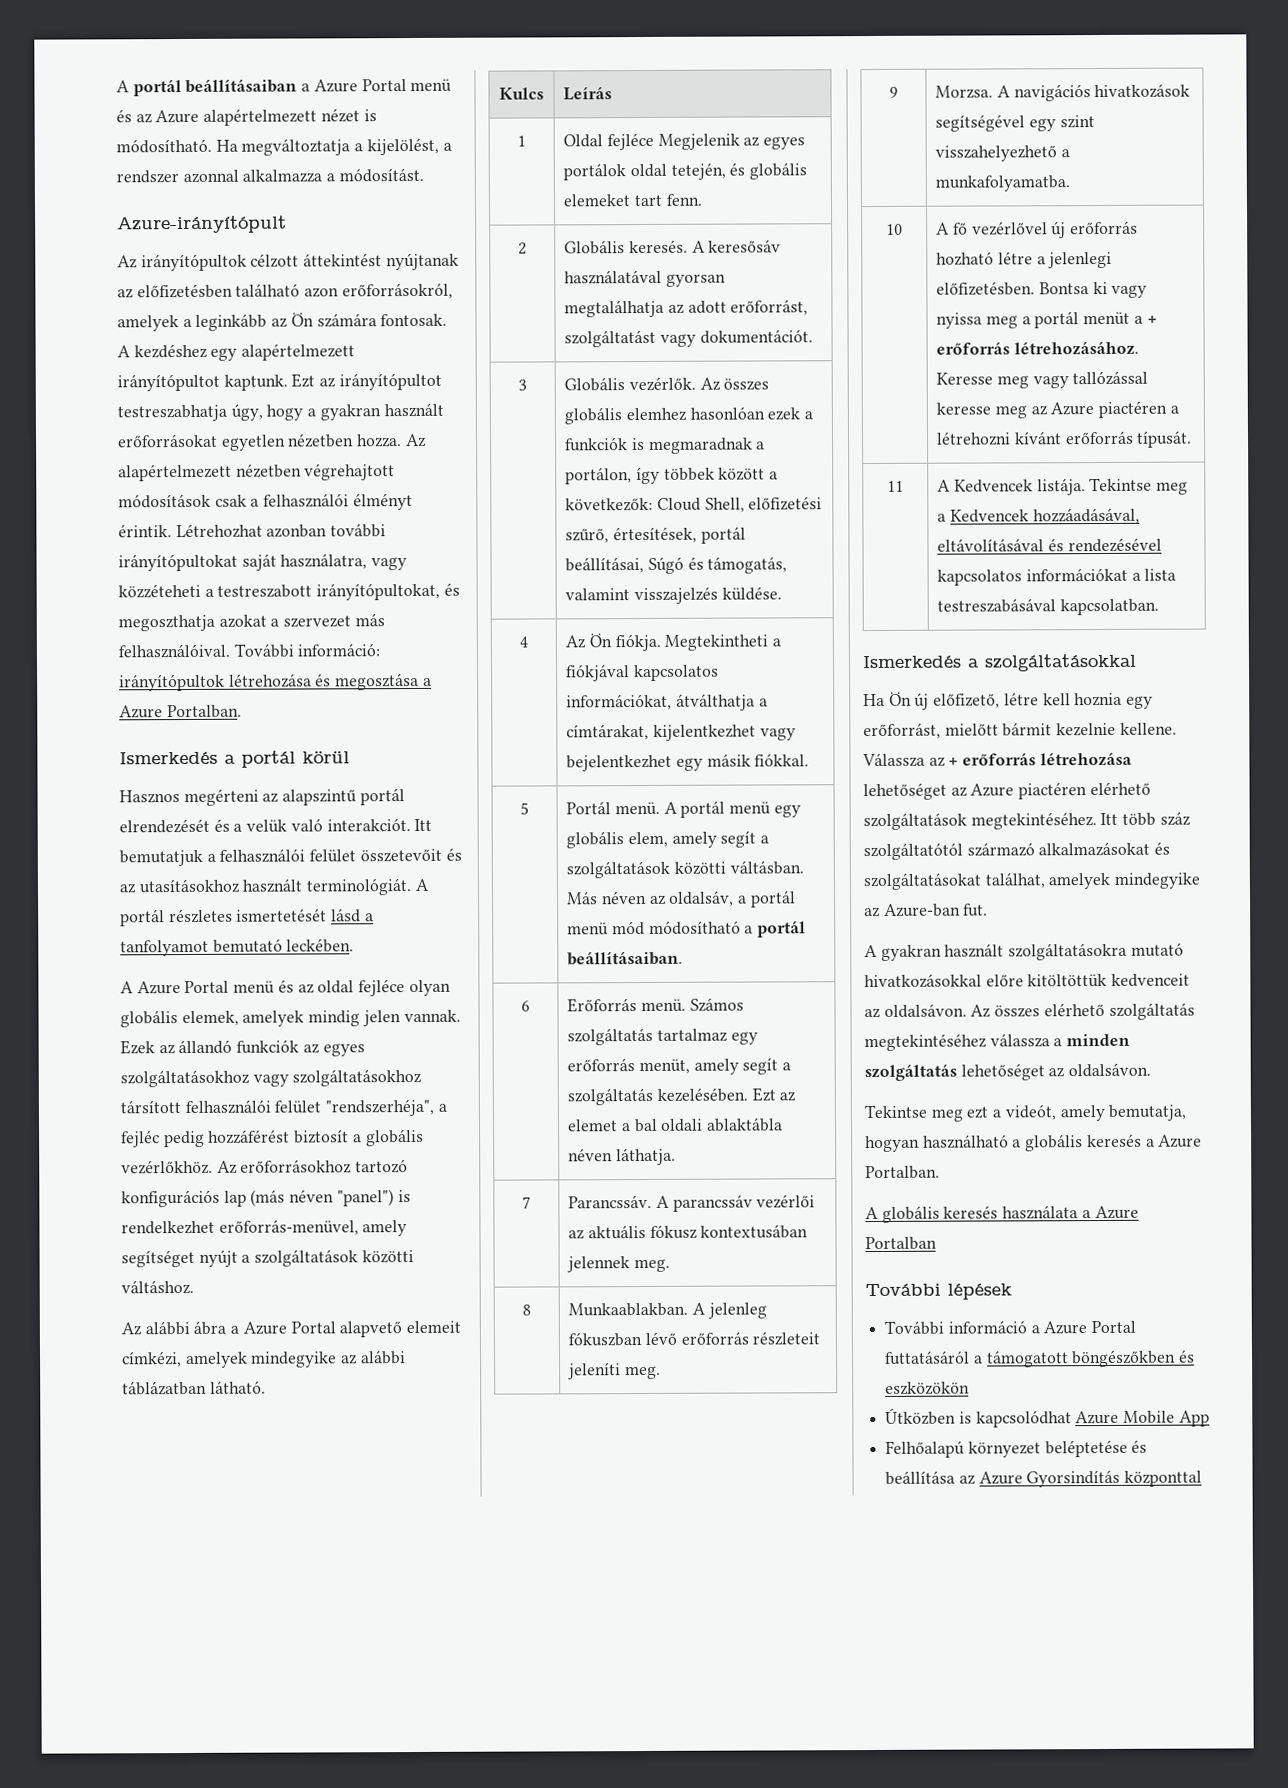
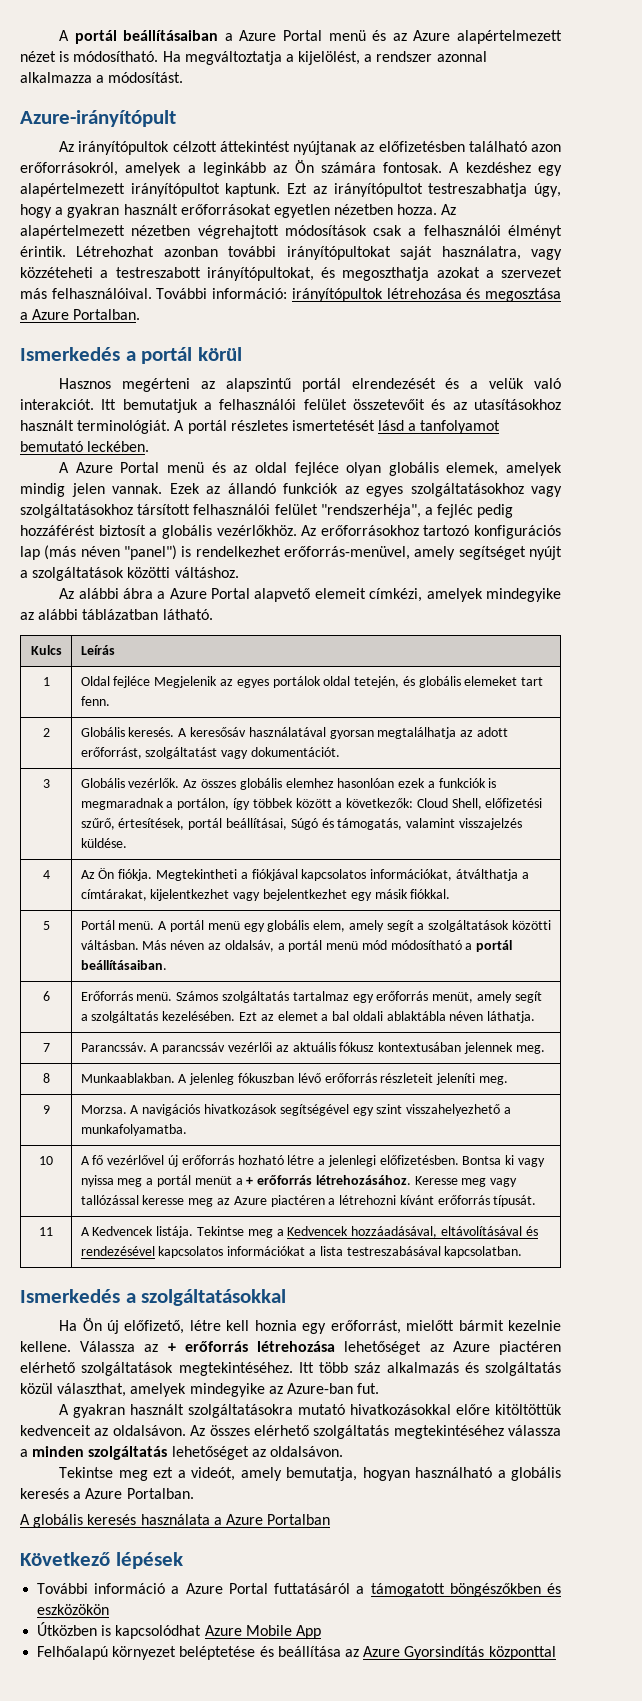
- Itt több száz szolgáltatótól származó alkalmazásokat és szolgáltatásokat találhat, amelyek mindegyike az Azure-ban fut.
+ Itt több száz alkalmazás és szolgáltatás közül választhat, amelyek mindegyike az Azure-ban fut.
- További lépések
+ Következő lépések

